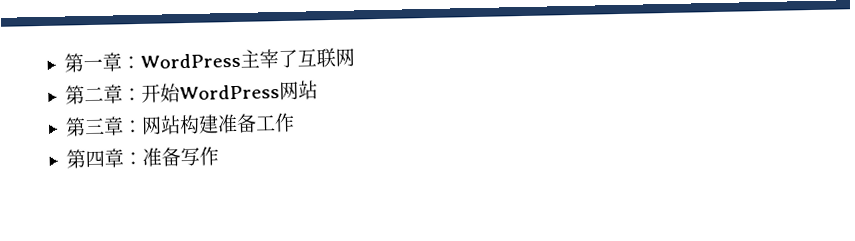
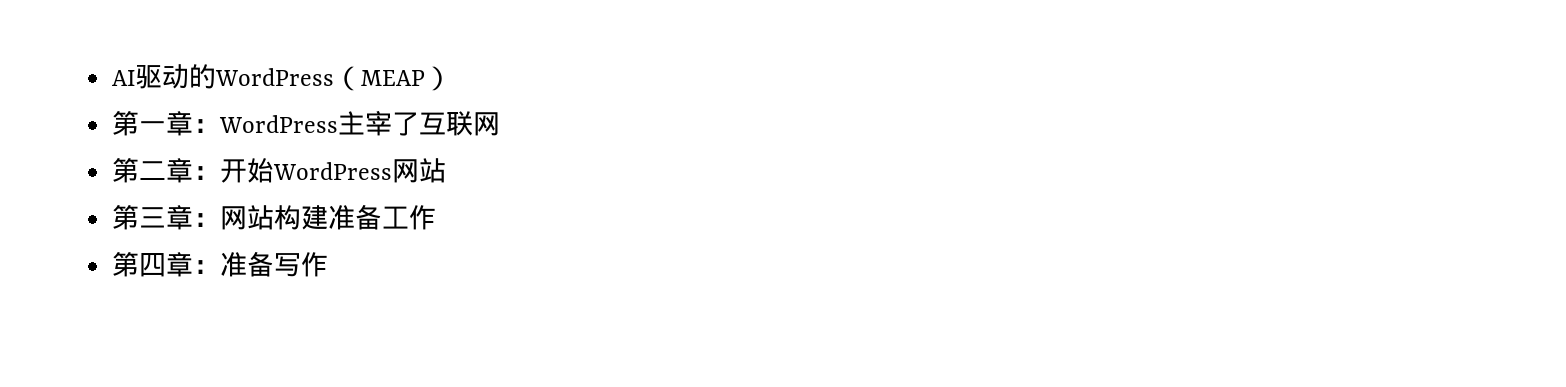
+ AI驱动的WordPress（MEAP）

